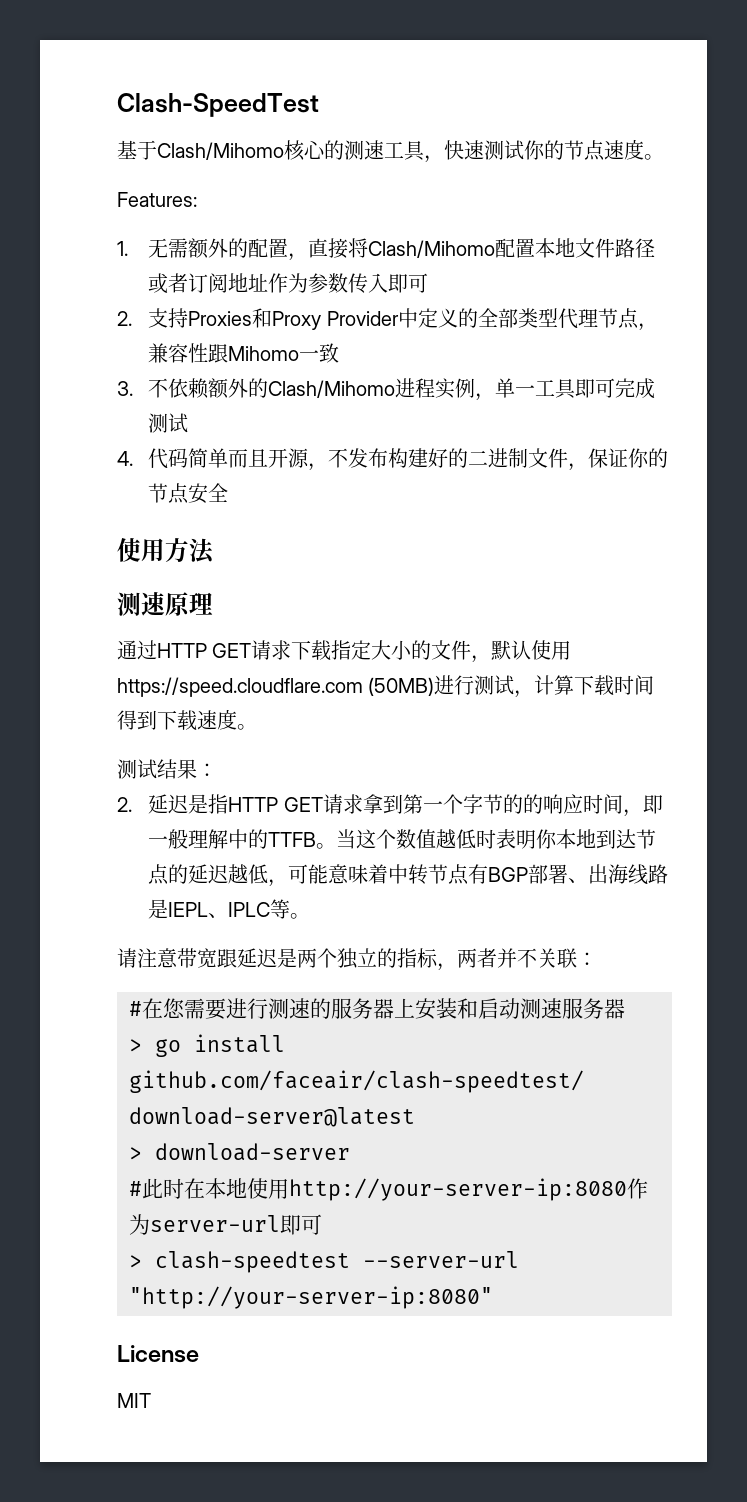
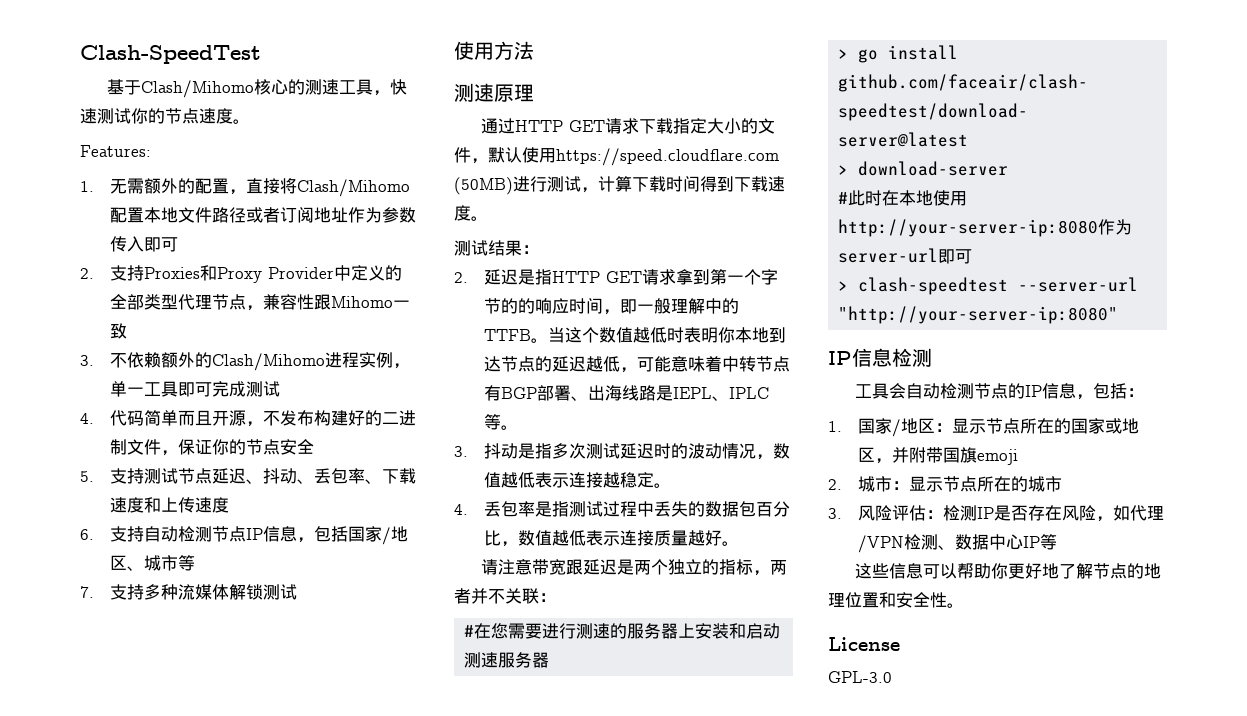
+ 5.支持测试节点延迟、抖动、丢包率、下载速度和上传速度
+ 6.支持自动检测节点IP信息，包括国家/地区、城市等
+ 7.支持多种流媒体解锁测试
+ 3.抖动是指多次测试延迟时的波动情况，数值越低表示连接越稳定。
+ 4.丢包率是指测试过程中丢失的数据包百分比，数值越低表示连接质量越好。
+ IP信息检测
+ 工具会自动检测节点的IP信息，包括：
+ 1.国家/地区：显示节点所在的国家或地区，并附带国旗emoji
+ 2.城市：显示节点所在的城市
+ 3.风险评估：检测IP是否存在风险，如代理/VPN检测、数据中心IP等
+ 这些信息可以帮助你更好地了解节点的地理位置和安全性。
- MIT
+ GPL-3.0

